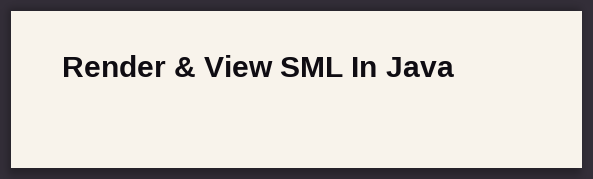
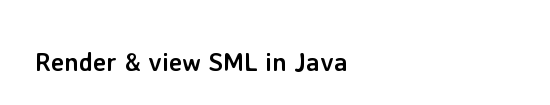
- Render & View SML In Java
+ Render & view SML in Java

